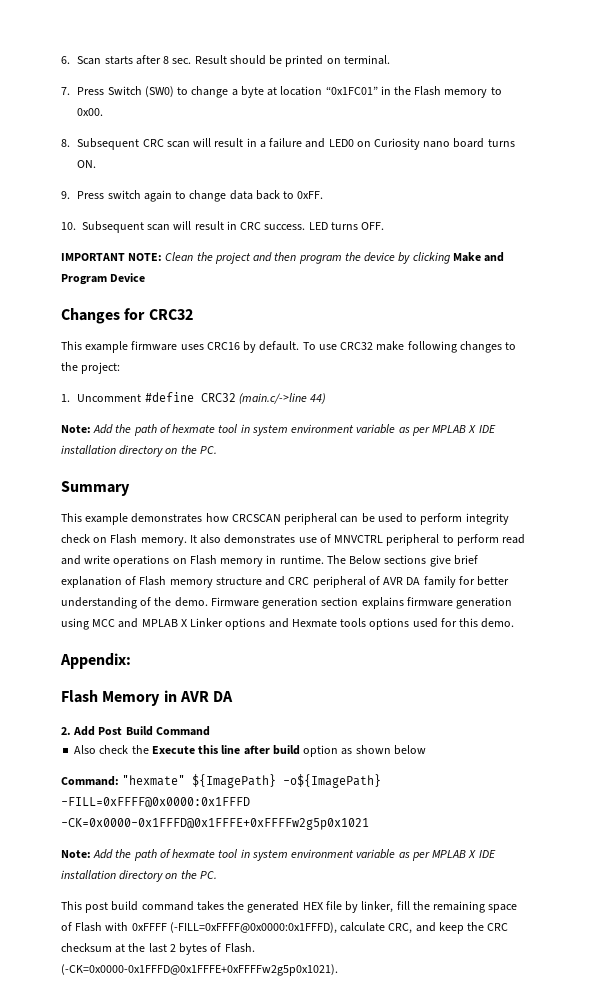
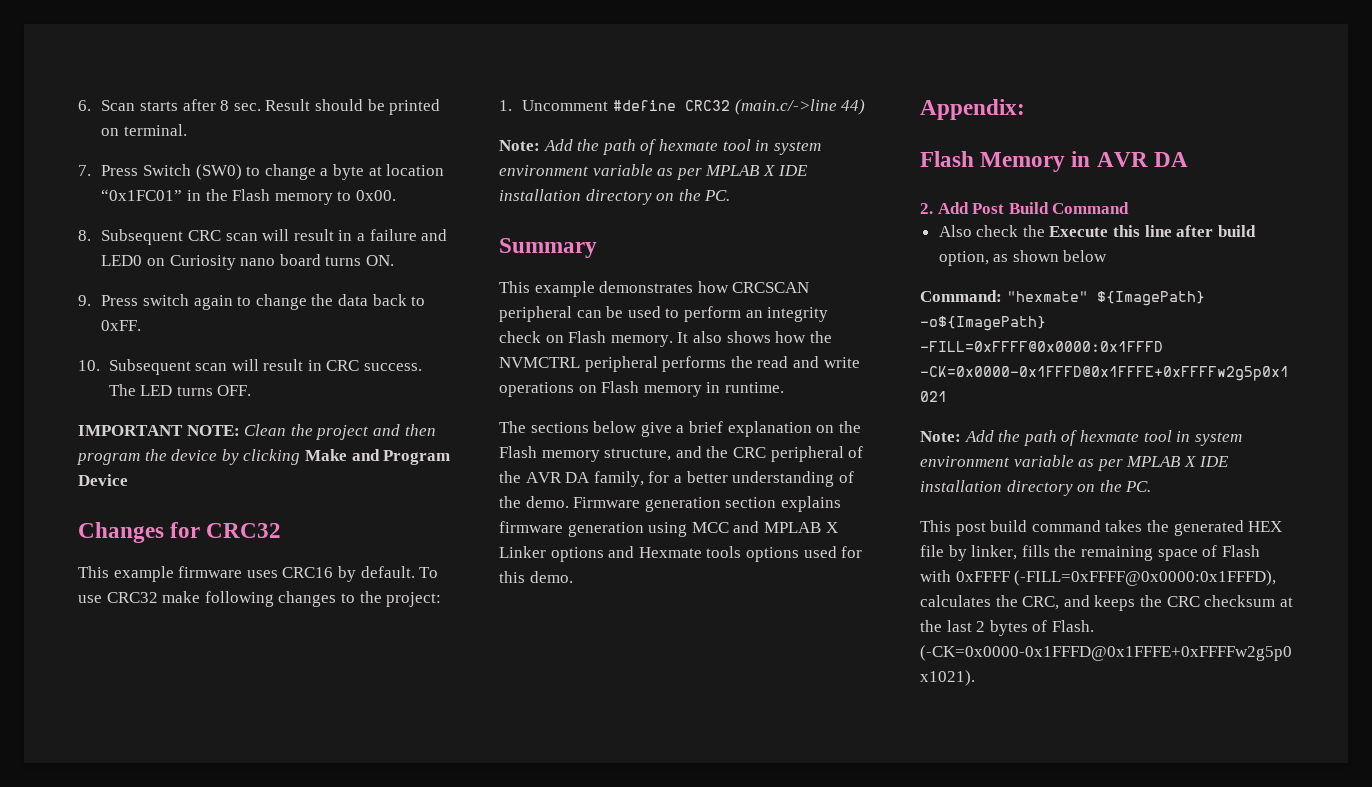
- 9. Press switch again to change data back to 0xFF.
+ 9. Press switch again to change the data back to 0xFF.
- LED turns OFF.
+ The LED turns OFF.
- This example demonstrates how CRCSCAN peripheral can be used to perform integrity check on Flash memory.
+ This example demonstrates how CRCSCAN peripheral can be used to perform an integrity check on Flash memory.
- It also demonstrates use of MNVCTRL peripheral to perform read and write operations on Flash memory in runtime. The Below sections give brief explanation of Flash memory structure and CRC peripheral of AVR DA family for better understanding of the demo.
+ It also shows how the NVMCTRL peripheral performs the read and write operations on Flash memory in runtime.
+ The sections below give a brief explanation on the Flash memory structure, and the CRC peripheral of the AVR DA family, for a better understanding of the demo.
- Also check the Execute this line after build option as shown below
+ Also check the Execute this line after build option, as shown below
- This post build command takes the generated HEX file by linker, fill the remaining space of Flash with 0xFFFF (-FILL=0xFFFF@0x0000:0x1FFFD), calculate CRC, and keep the CRC checksum at the last 2 bytes of Flash.
+ This post build command takes the generated HEX file by linker, fills the remaining space of Flash with 0xFFFF (-FILL=0xFFFF@0x0000:0x1FFFD), calculates the CRC, and keeps the CRC checksum at the last 2 bytes of Flash.

